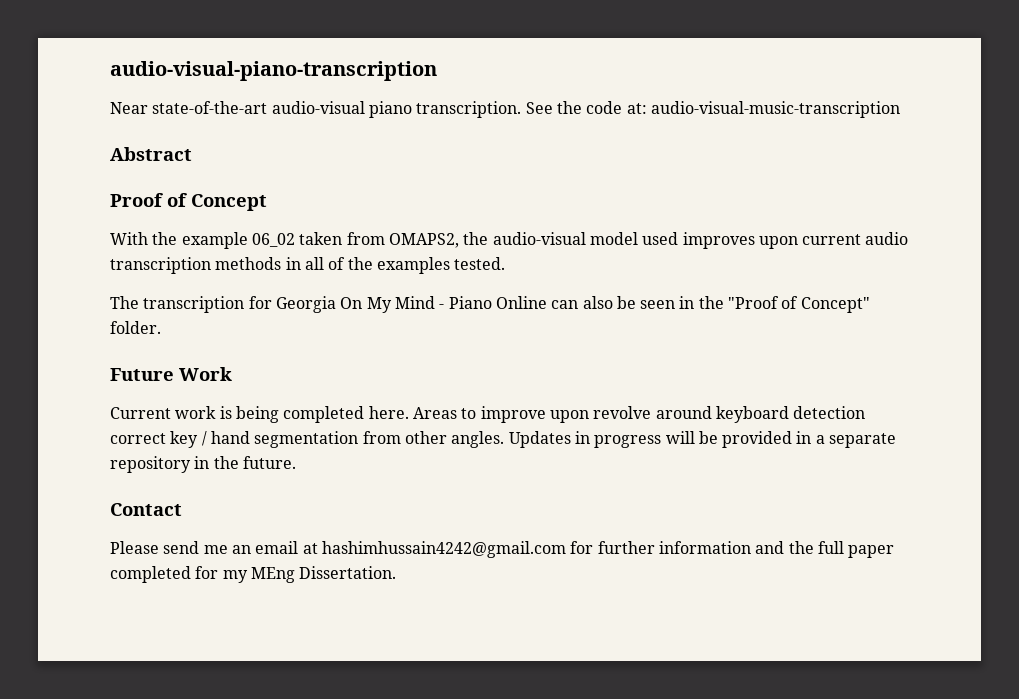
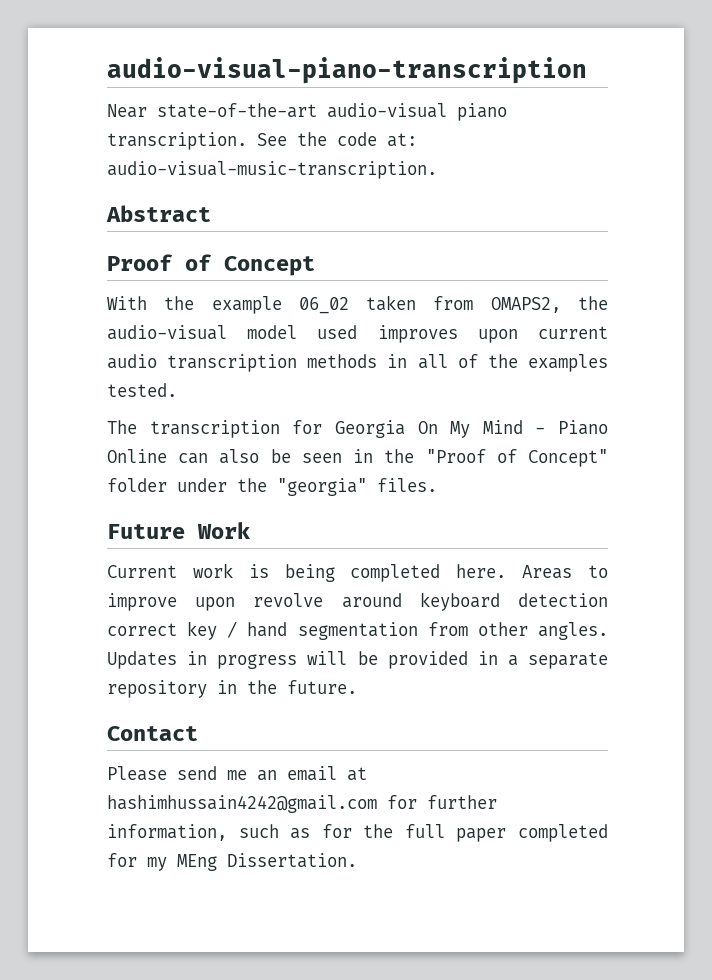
- See the code at: audio-visual-music-transcription
+ See the code at: audio-visual-music-transcription.
- The transcription for Georgia On My Mind - Piano Online can also be seen in the "Proof of Concept" folder.
+ The transcription for Georgia On My Mind - Piano Online can also be seen in the "Proof of Concept" folder under the "georgia" files.
- Please send me an email at hashimhussain4242@gmail.com for further information and the full paper completed for my MEng Dissertation.
+ Please send me an email at hashimhussain4242@gmail.com for further information, such as for the full paper completed for my MEng Dissertation.

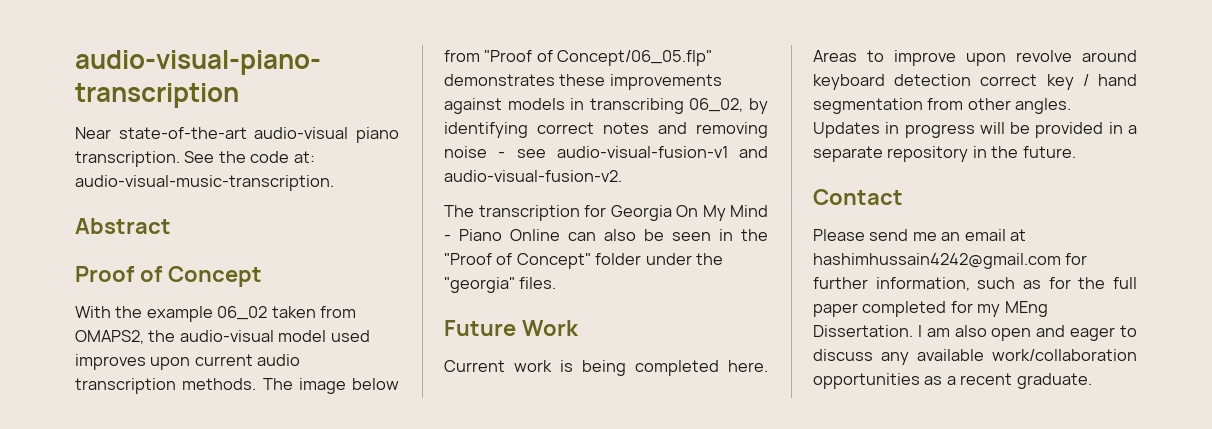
- With the example 06_02 taken from OMAPS2, the audio-visual model used improves upon current audio transcription methods in all of the examples tested.
+ With the example 06_02 taken from OMAPS2, the audio-visual model used improves upon current audio transcription methods. The image below from "Proof of Concept/06_05.flp" demonstrates these improvements against models in transcribing 06_02, by identifying correct notes and removing noise - see audio-visual-fusion-v1 and audio-visual-fusion-v2.
+ I am also open and eager to discuss any available work/collaboration opportunities as a recent graduate.

